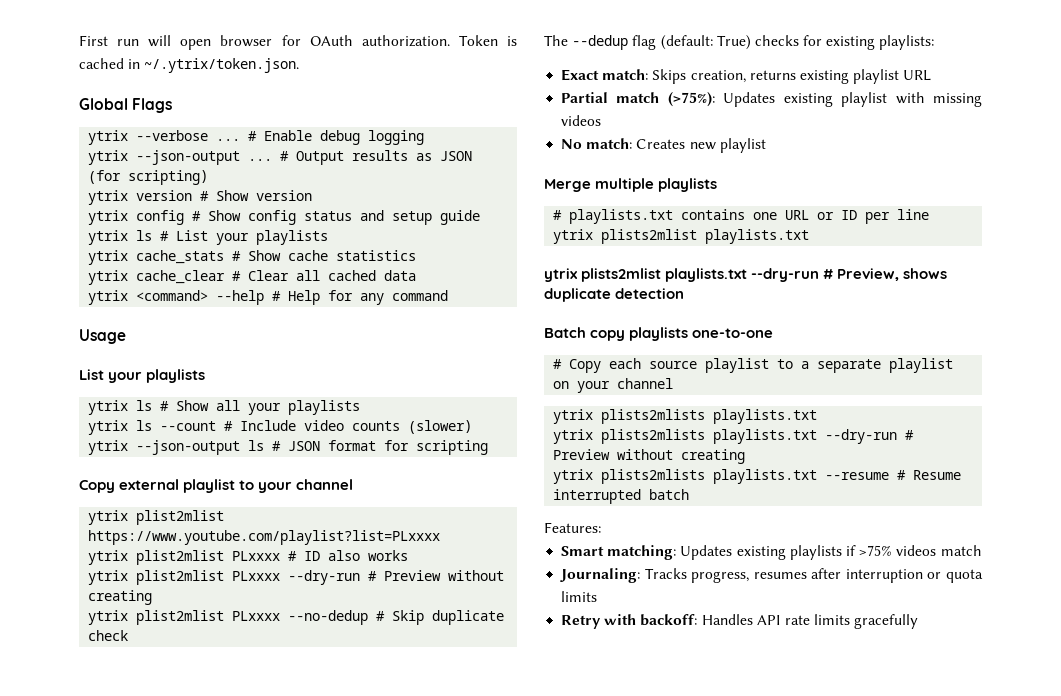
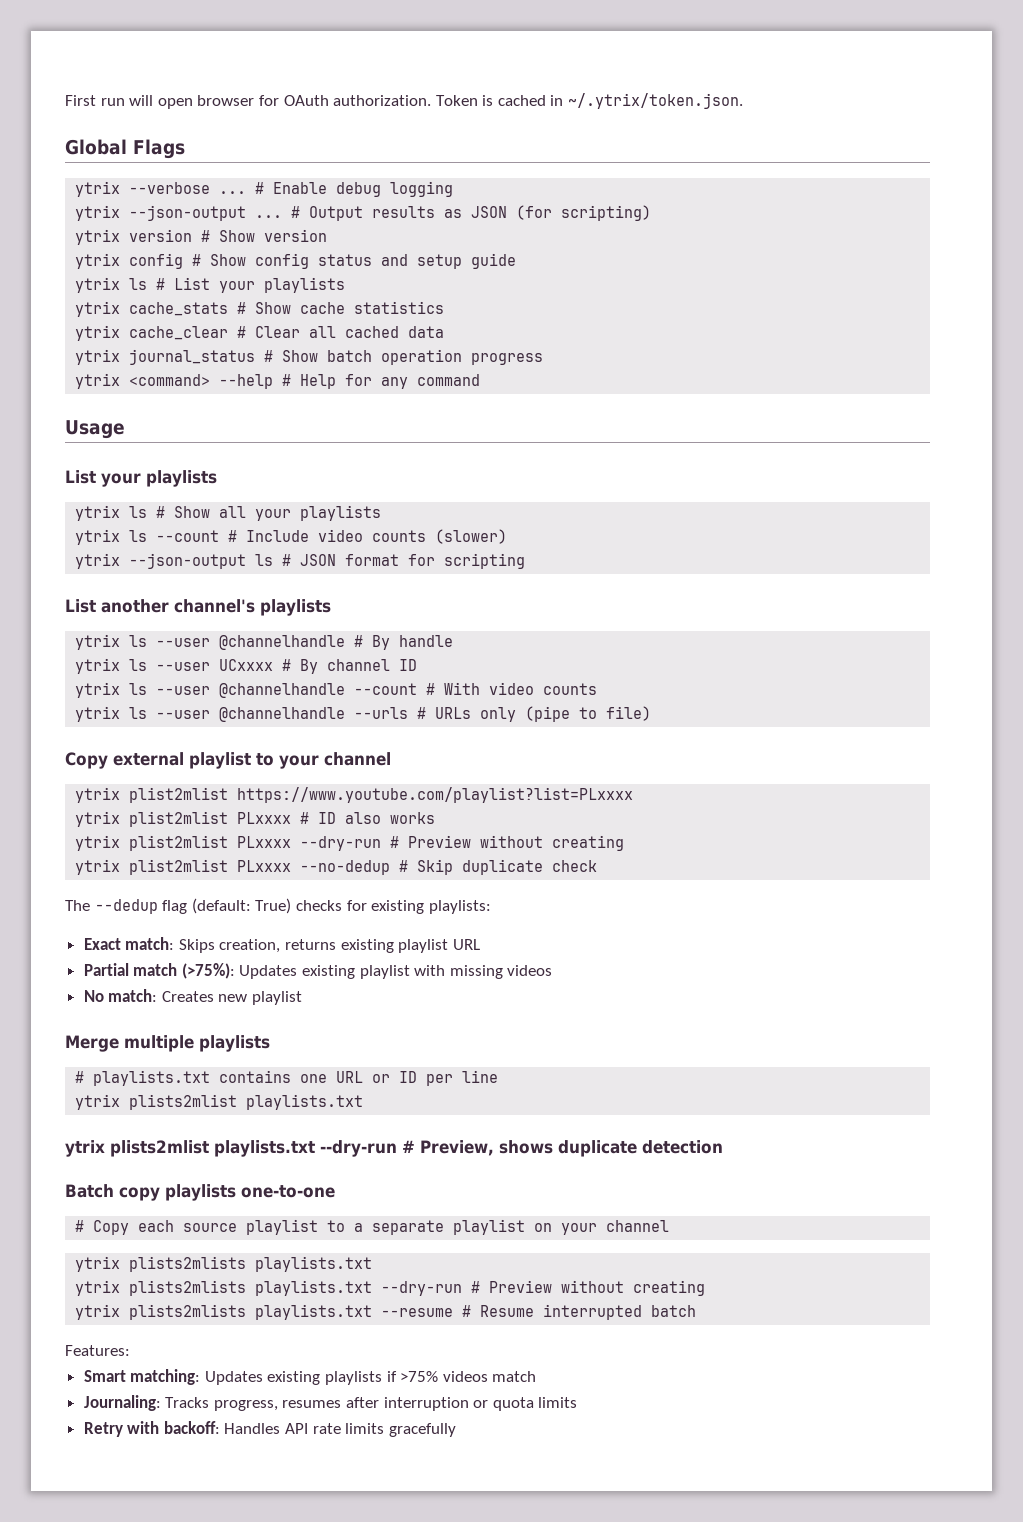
+ ytrix journal_status # Show batch operation progress
+ List another channel's playlists
+ ytrix ls --user @channelhandle # By handle
+ ytrix ls --user UCxxxx # By channel ID
+ ytrix ls --user @channelhandle --count # With video counts
+ ytrix ls --user @channelhandle --urls # URLs only (pipe to file)

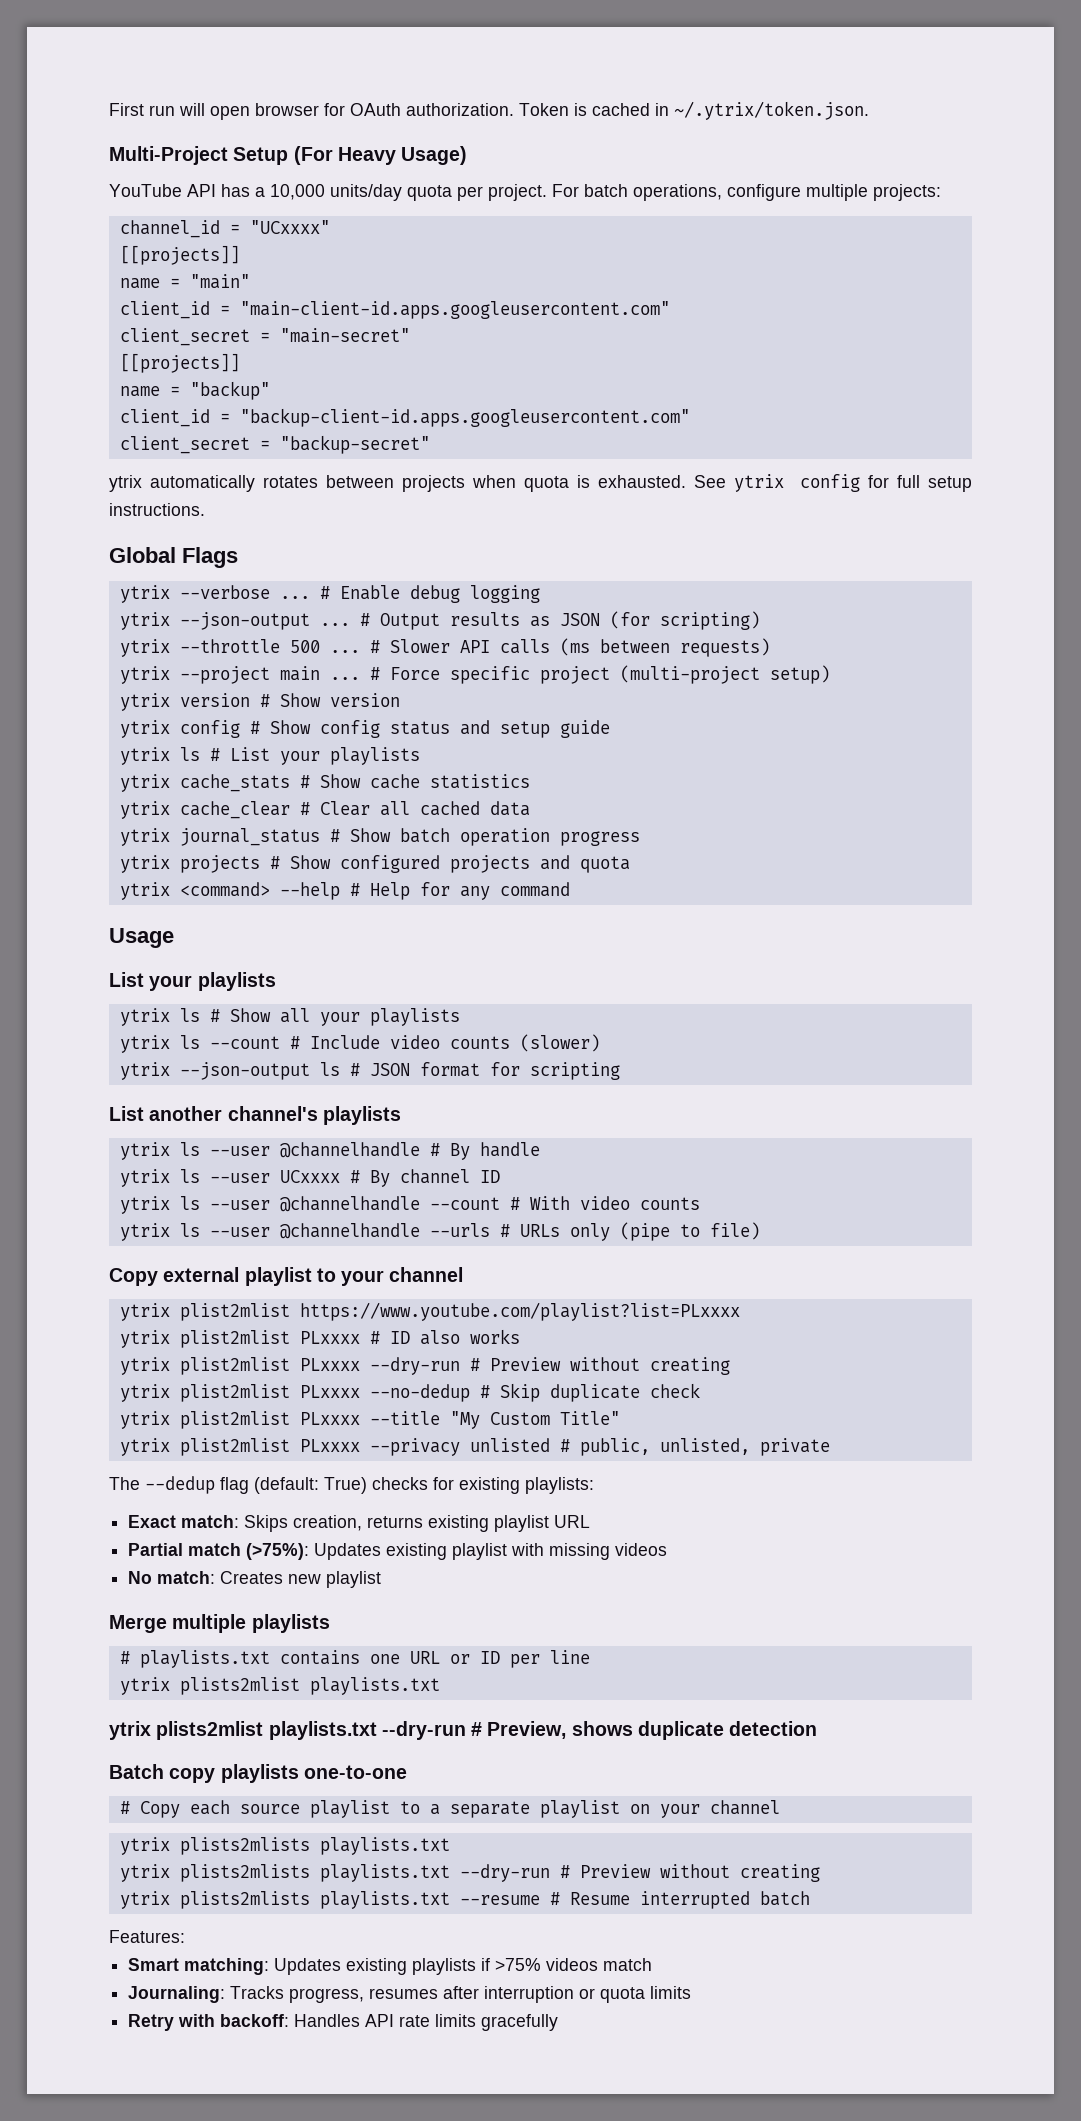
+ Multi-Project Setup (For Heavy Usage)
+ YouTube API has a 10,000 units/day quota per project. For batch operations, configure multiple projects:
+ channel_id = "UCxxxx"
+ [[projects]]
+ name = "main"
+ client_id = "main-client-id.apps.googleusercontent.com"
+ client_secret = "main-secret"
+ [[projects]]
+ name = "backup"
+ client_id = "backup-client-id.apps.googleusercontent.com"
+ client_secret = "backup-secret"
+ ytrix automatically rotates between projects when quota is exhausted. See ytrix config for full setup instructions.
+ ytrix --throttle 500 ... # Slower API calls (ms between requests)
+ ytrix --project main ... # Force specific project (multi-project setup)
+ ytrix projects # Show configured projects and quota
+ ytrix plist2mlist PLxxxx --title "My Custom Title"
+ ytrix plist2mlist PLxxxx --privacy unlisted # public, unlisted, private

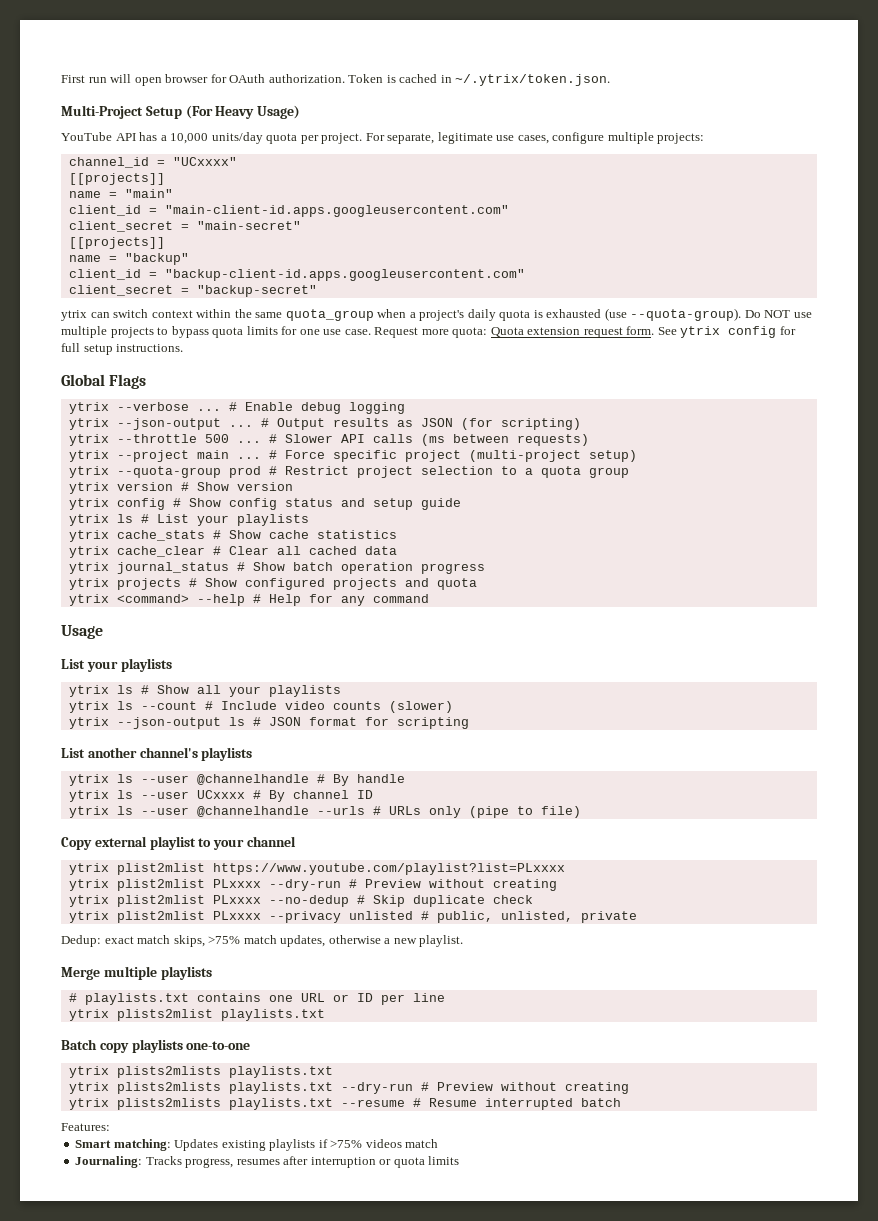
- For batch operations, configure multiple projects:
+ For separate, legitimate use cases, configure multiple projects:
- ytrix automatically rotates between projects when quota is exhausted.
+ ytrix can switch context within the same quota_group when a project's daily quota is exhausted (use --quota-group). Do NOT use multiple projects to bypass quota limits for one use case. Request more quota: Quota extension request form.
+ ytrix --quota-group prod # Restrict project selection to a quota group
- ytrix ls --user @channelhandle --count # With video counts
- ytrix plist2mlist PLxxxx # ID also works
- ytrix plist2mlist PLxxxx --title "My Custom Title"
- The --dedup flag (default: True) checks for existing playlists:
- Exact match: Skips creation, returns existing playlist URL
- Partial match (>75%): Updates existing playlist with missing videos
- No match: Creates new playlist
+ Dedup: exact match skips, >75% match updates, otherwise a new playlist.
- ytrix plists2mlist playlists.txt --dry-run # Preview, shows duplicate detection
  Batch copy playlists one-to-one
- # Copy each source playlist to a separate playlist on your channel
- Retry with backoff: Handles API rate limits gracefully

